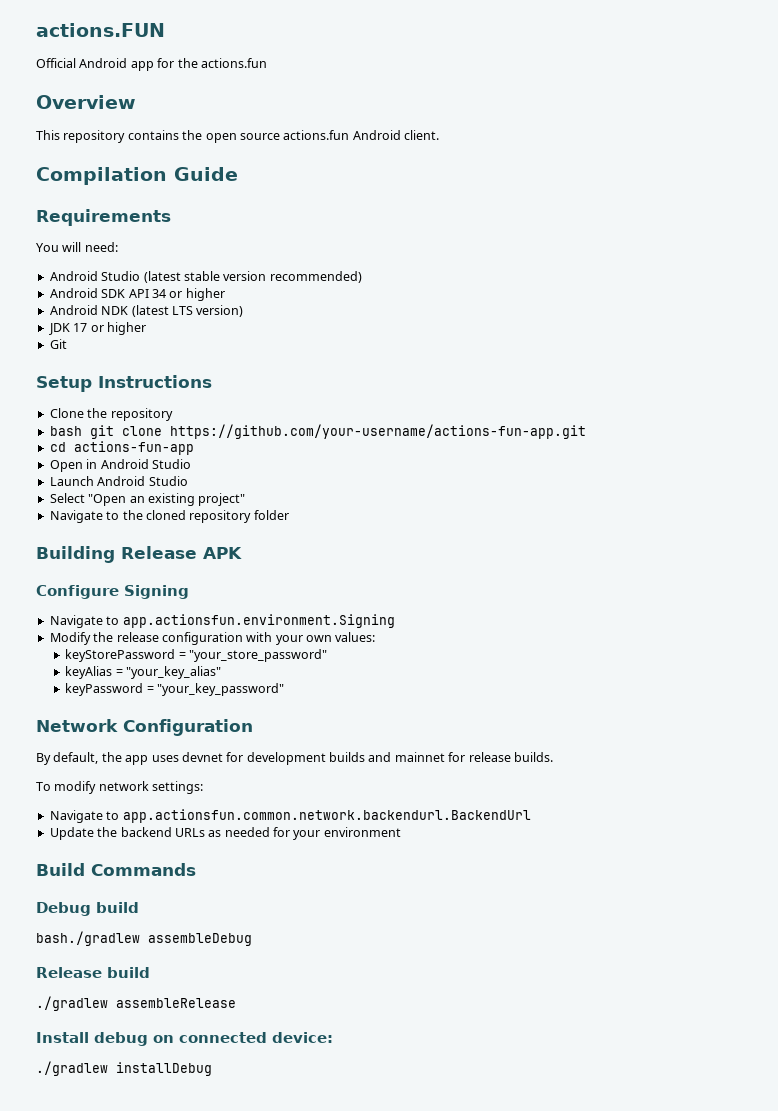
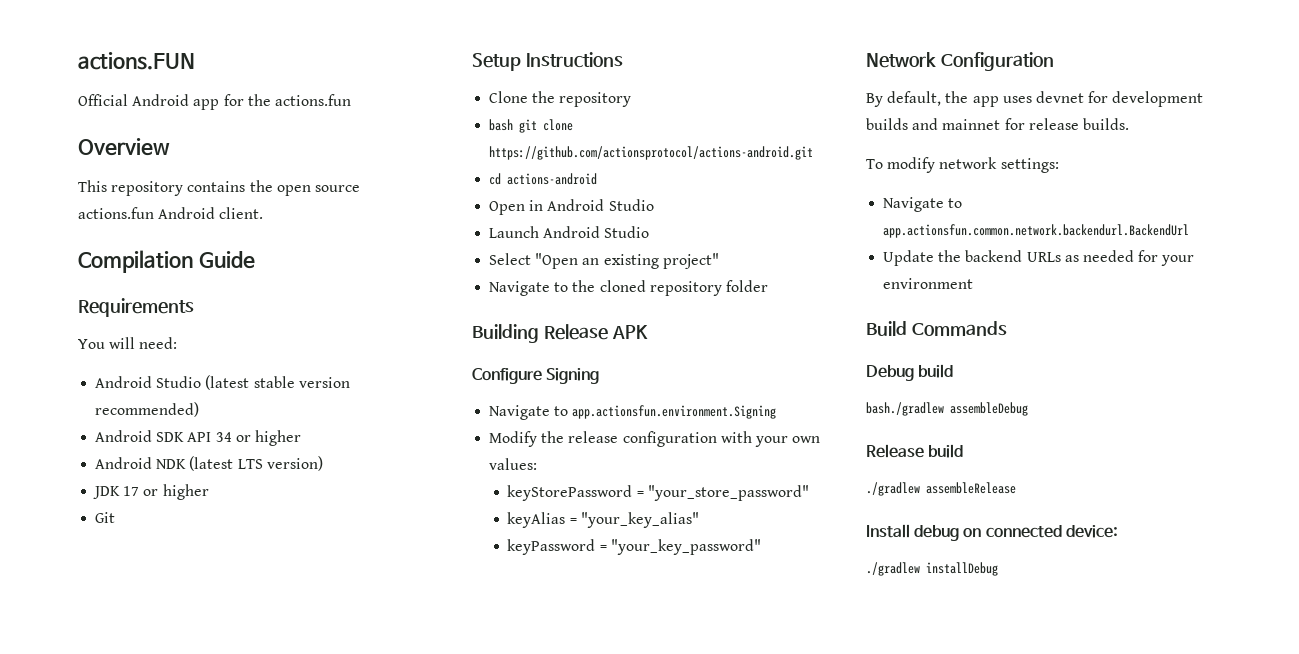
- bash git clone https://github.com/your-username/actions-fun-app.git
+ bash git clone https://github.com/actionsprotocol/actions-android.git
- cd actions-fun-app
+ cd actions-android

